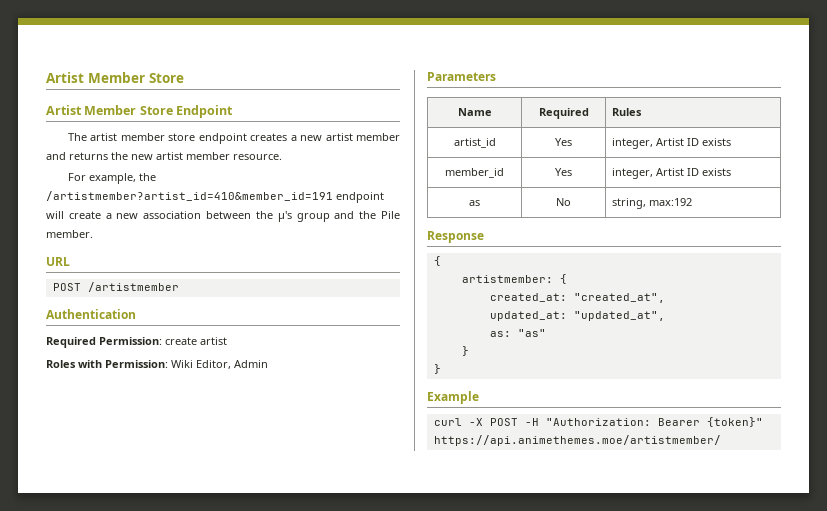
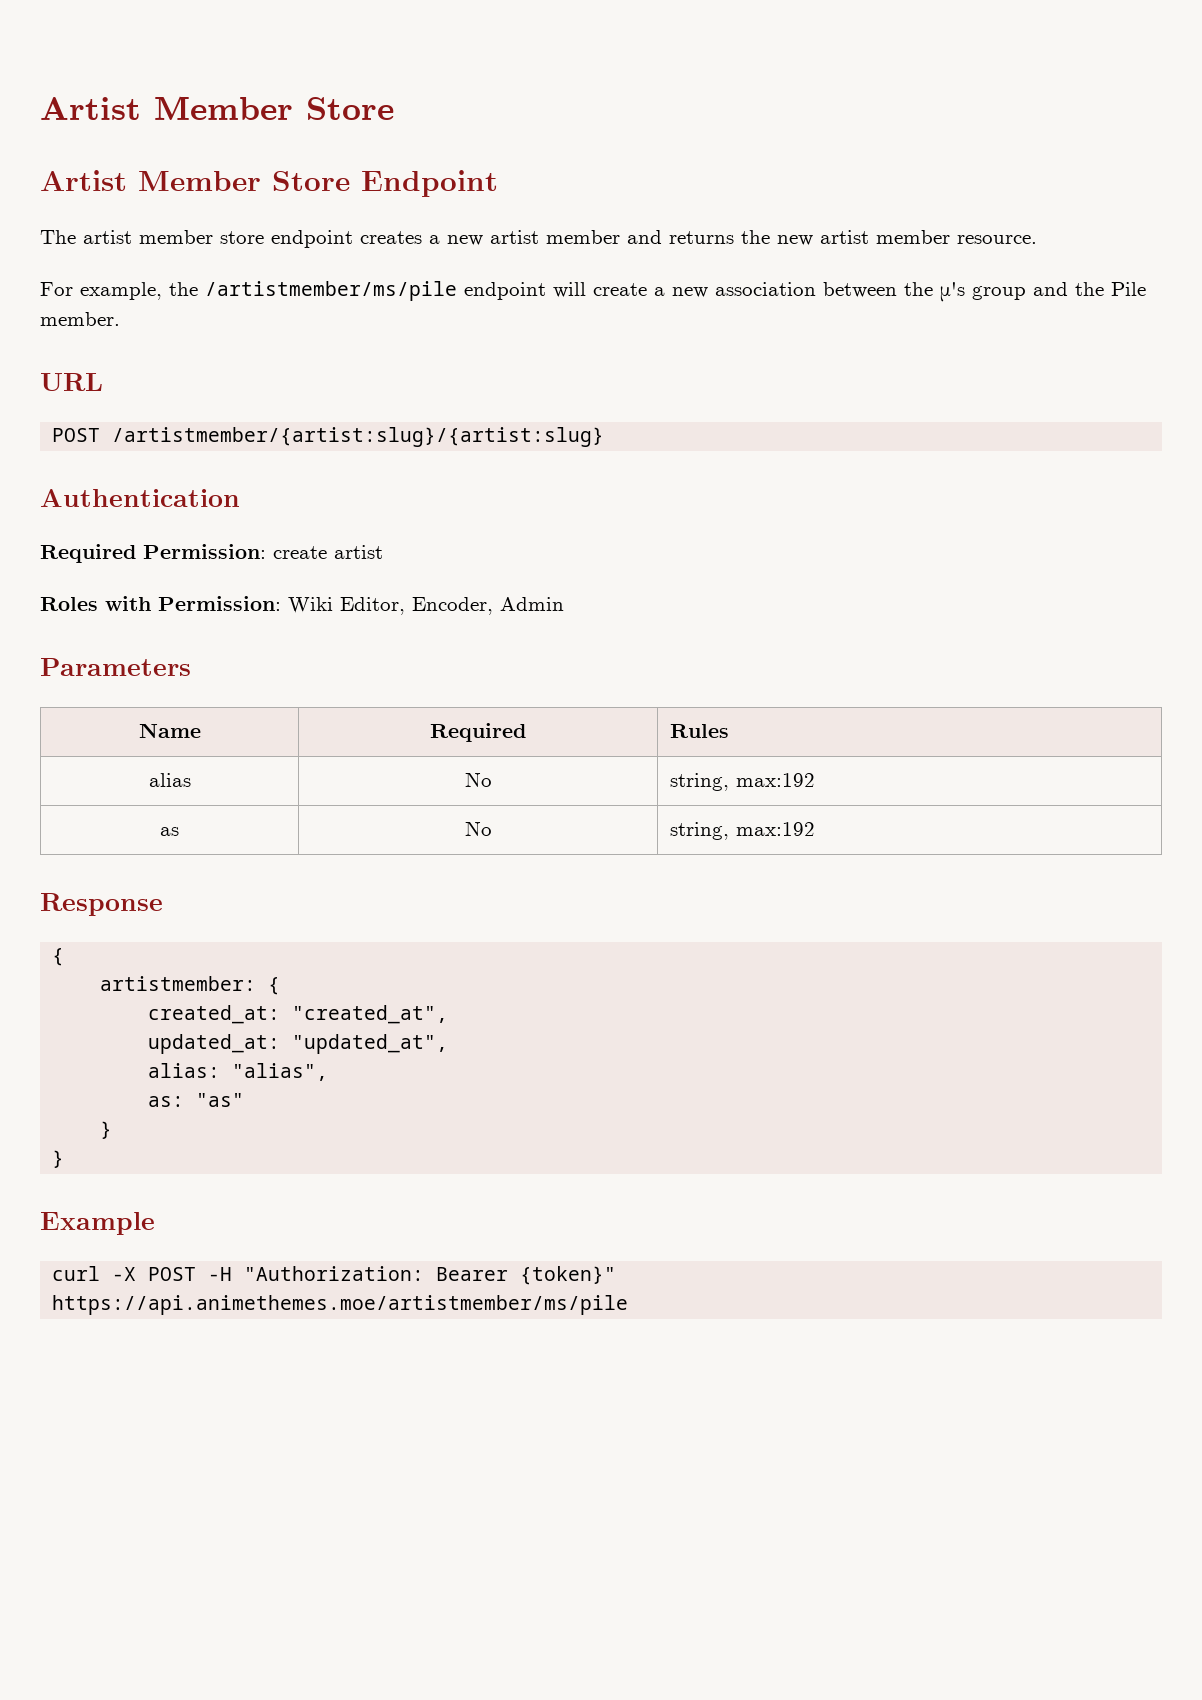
- For example, the /artistmember?artist_id=410&member_id=191 endpoint will create a new association between the μ's group and the Pile member.
+ For example, the /artistmember/ms/pile endpoint will create a new association between the μ's group and the Pile member.
- POST /artistmember
+ POST /artistmember/{artist:slug}/{artist:slug}
- Roles with Permission: Wiki Editor, Admin
+ Roles with Permission: Wiki Editor, Encoder, Admin
- artist_id | Yes | integer, Artist ID exists
- member_id | Yes | integer, Artist ID exists
+ alias | No | string, max:192
+ alias: "alias",
- curl -X POST -H "Authorization: Bearer {token}" https://api.animethemes.moe/artistmember/
+ curl -X POST -H "Authorization: Bearer {token}" https://api.animethemes.moe/artistmember/ms/pile

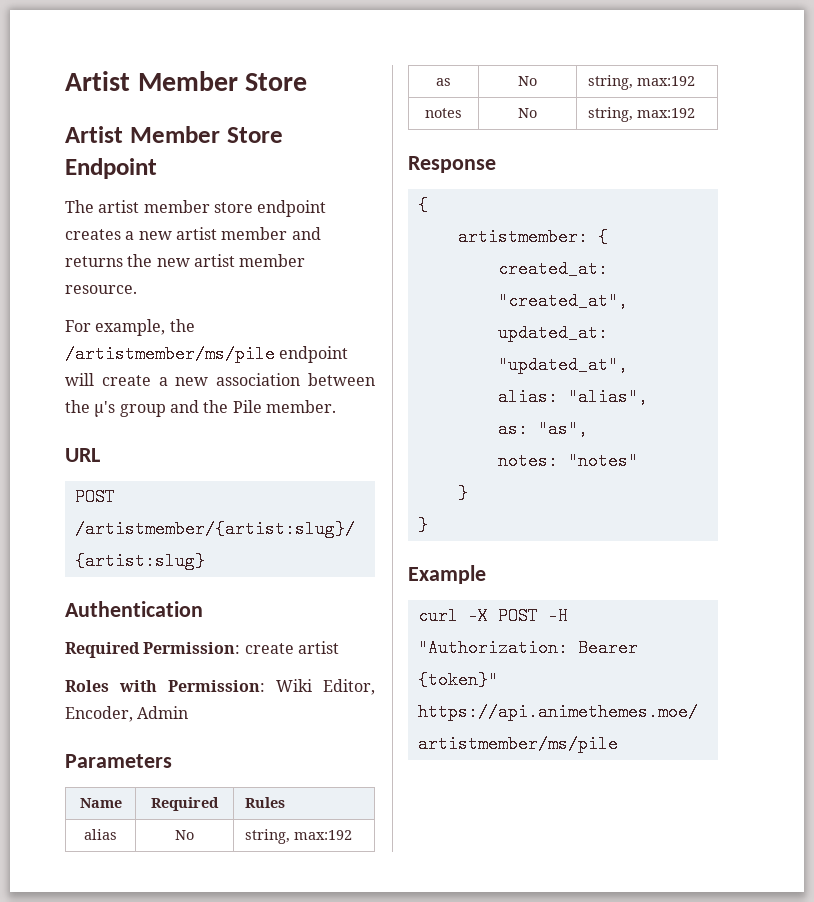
+ notes | No | string, max:192
- as: "as"
+ as: "as",
+ notes: "notes"

